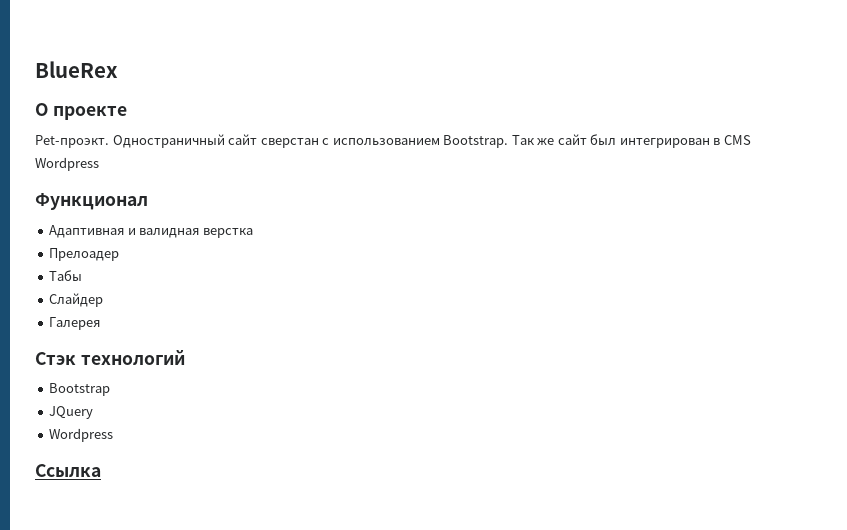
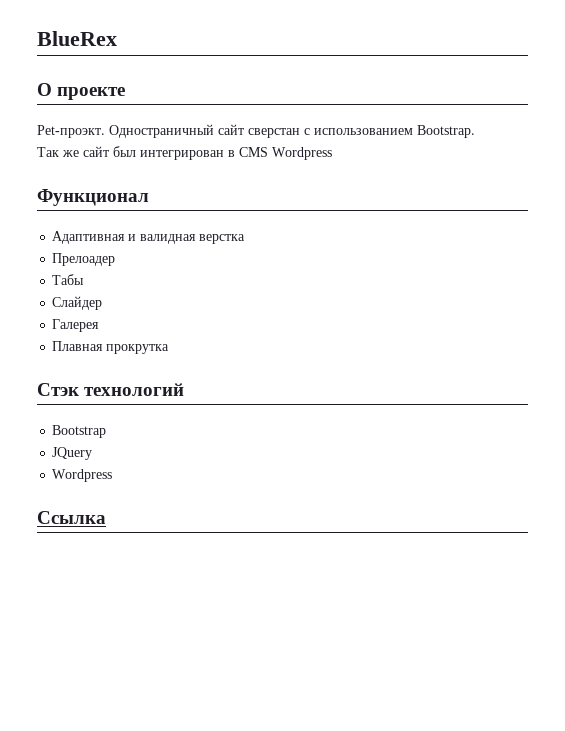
- Одностраничный сайт сверстан с использованием Bootstrap. Так же сайт был интегрирован в CMS Wordpress
+ Одностраничный сайт сверстан с использованием Bootstrap.
+ Так же сайт был интегрирован в CMS Wordpress
+ Плавная прокрутка

